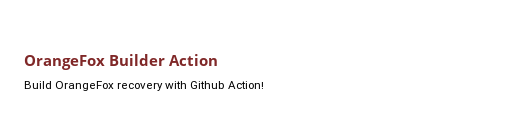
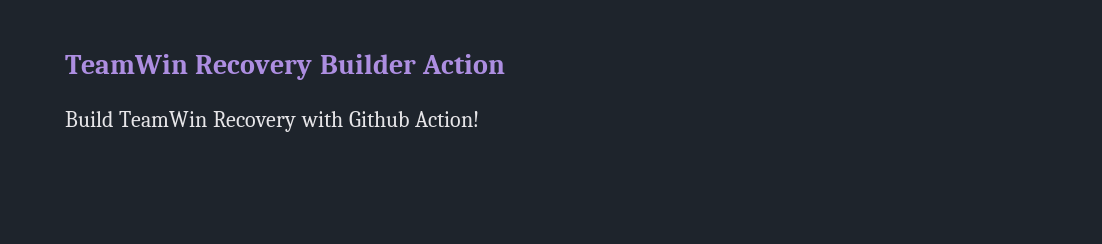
- OrangeFox Builder Action
+ TeamWin Recovery Builder Action
- Build OrangeFox recovery with Github Action!
+ Build TeamWin Recovery with Github Action!

